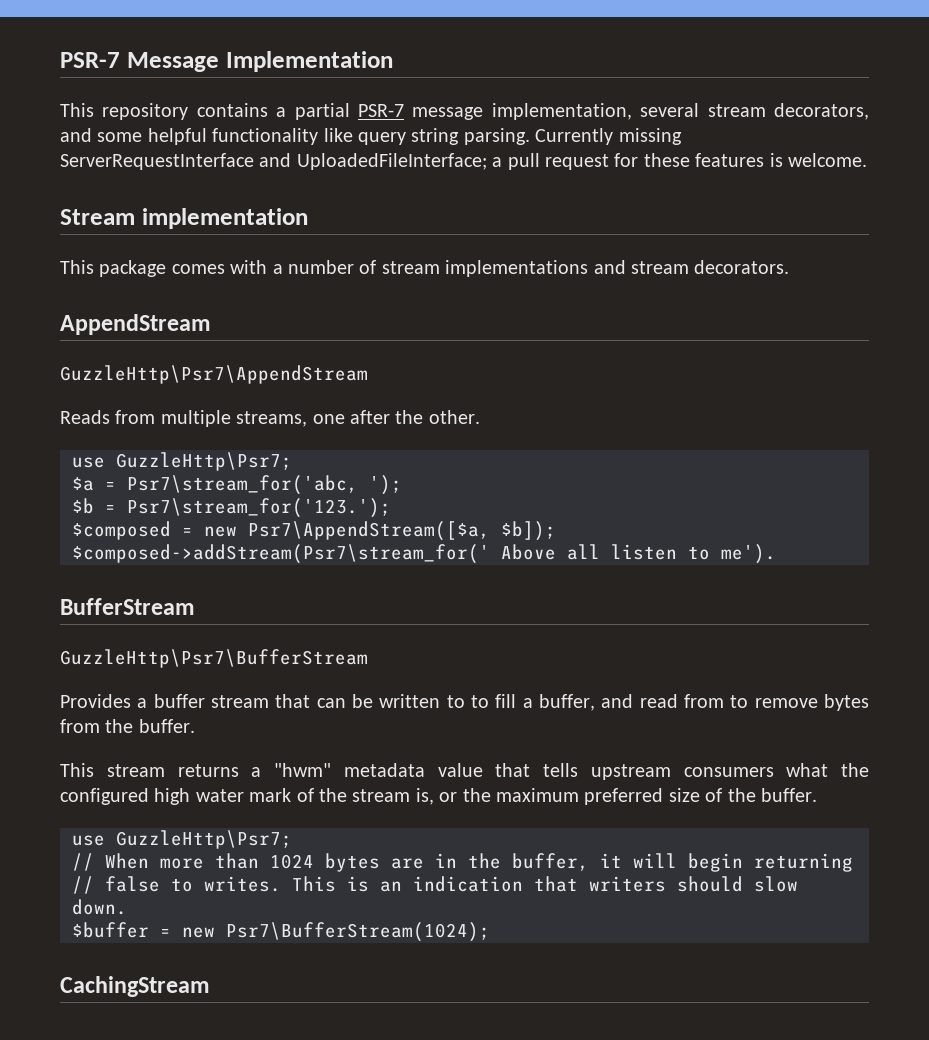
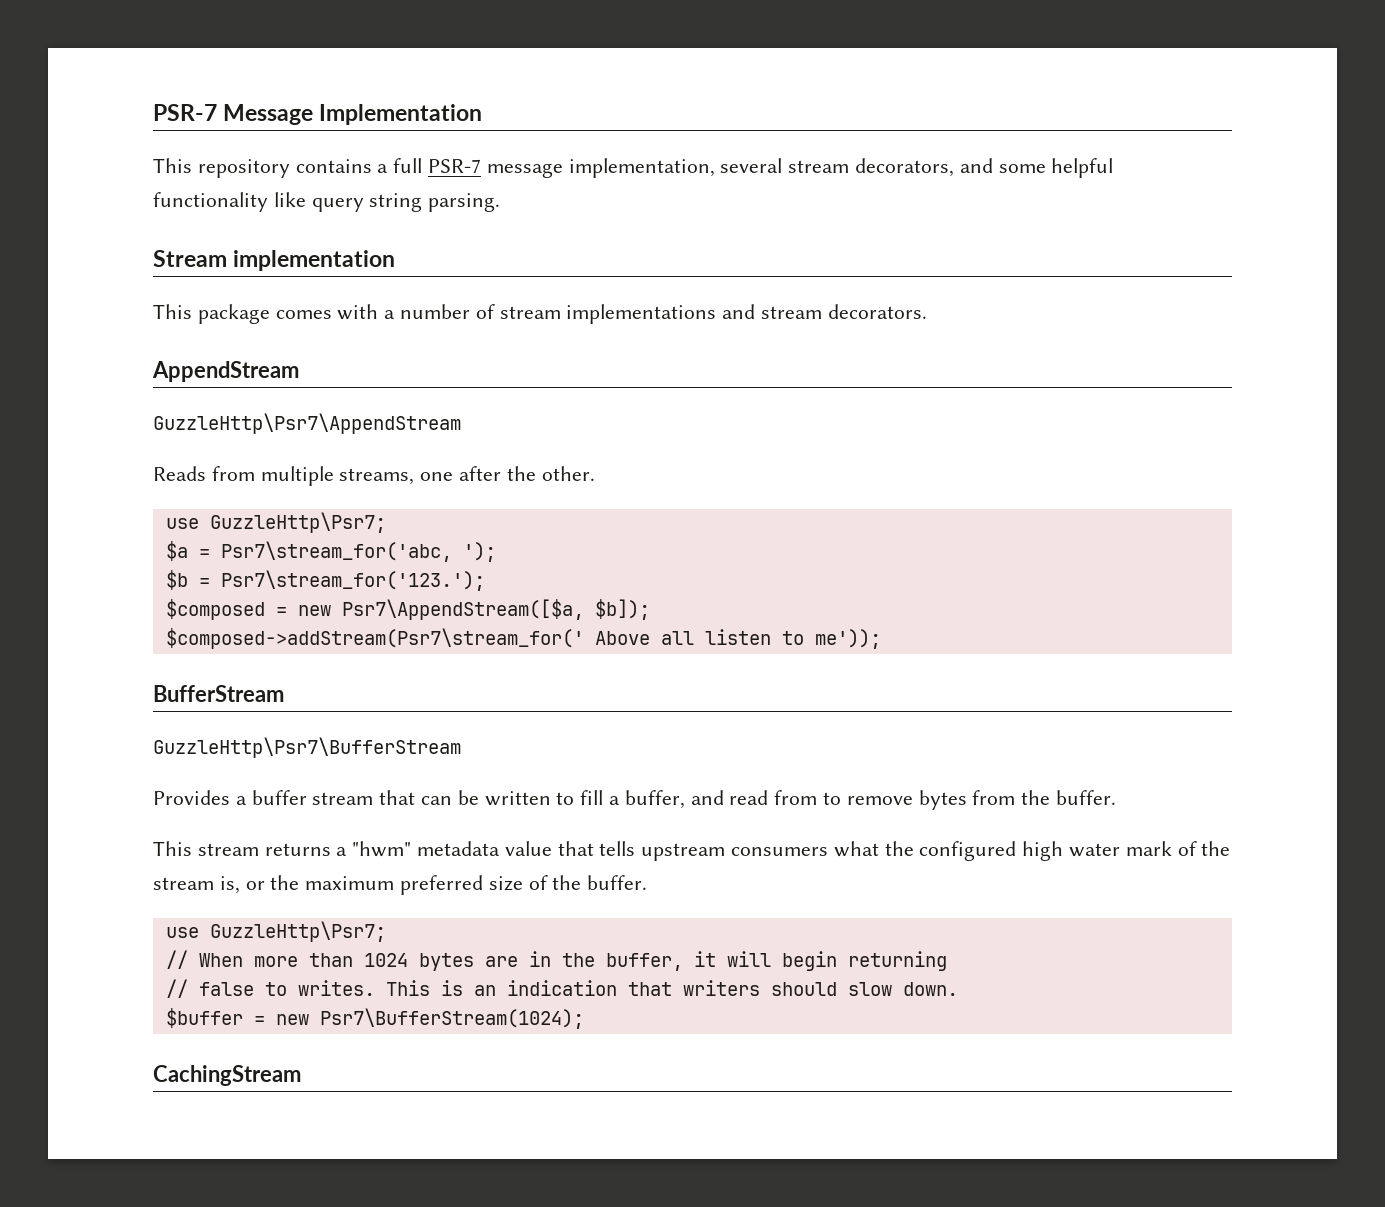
- This repository contains a partial PSR-7 message implementation, several stream decorators, and some helpful functionality like query string parsing. Currently missing ServerRequestInterface and UploadedFileInterface; a pull request for these features is welcome.
+ This repository contains a full PSR-7 message implementation, several stream decorators, and some helpful functionality like query string parsing.
- $composed->addStream(Psr7\stream_for(' Above all listen to me').
+ $composed->addStream(Psr7\stream_for(' Above all listen to me'));
- Provides a buffer stream that can be written to to fill a buffer, and read from to remove bytes from the buffer.
+ Provides a buffer stream that can be written to fill a buffer, and read from to remove bytes from the buffer.

